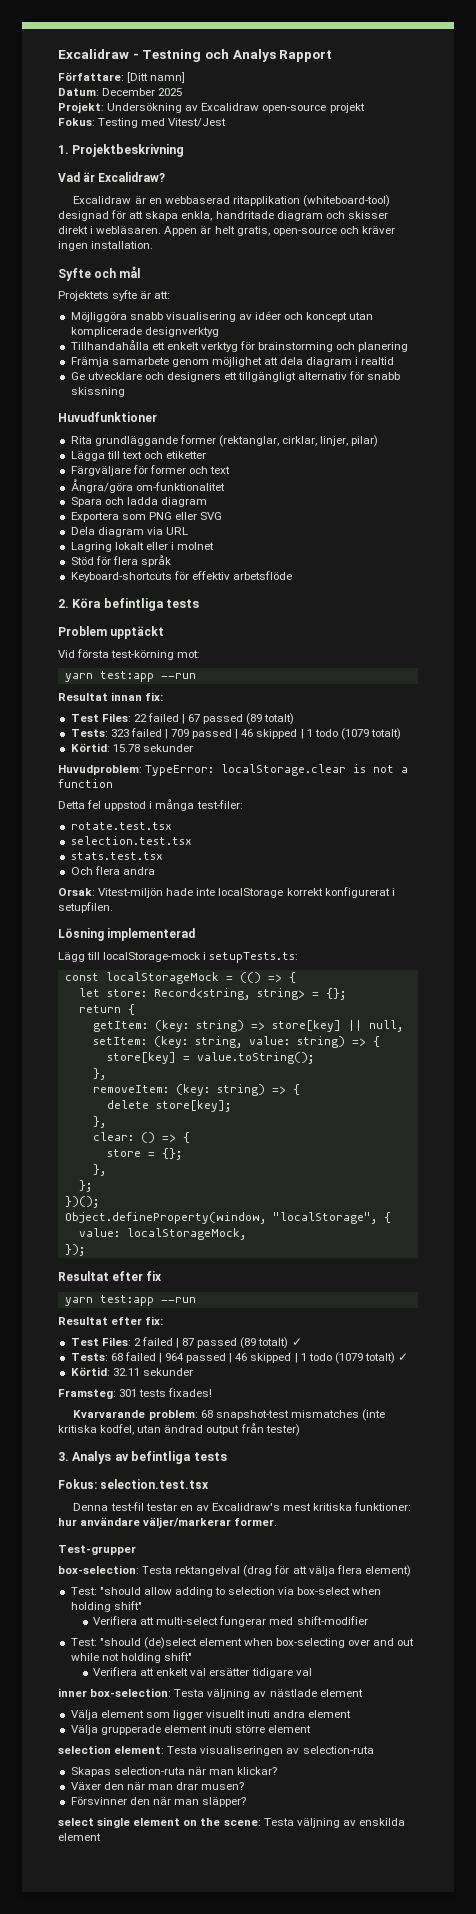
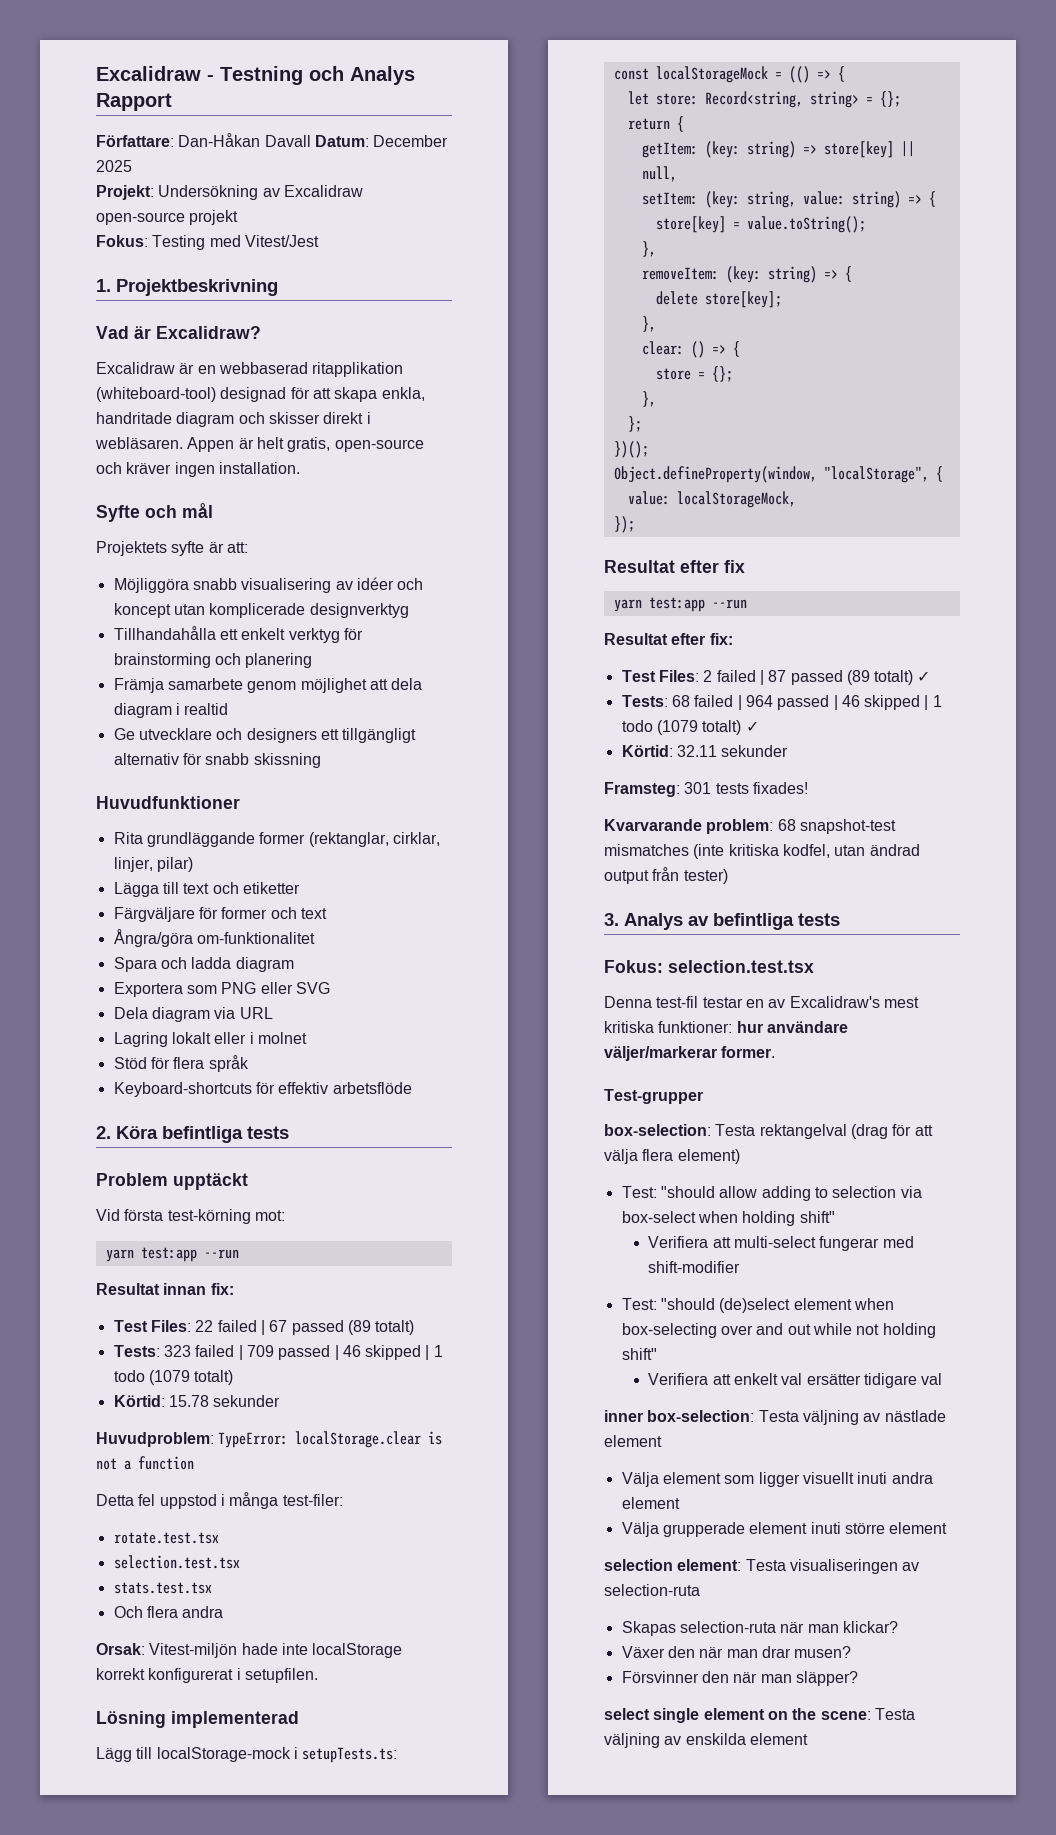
- Författare: [Ditt namn]
- Datum: December 2025
+ Författare: Dan-Håkan Davall Datum: December 2025

